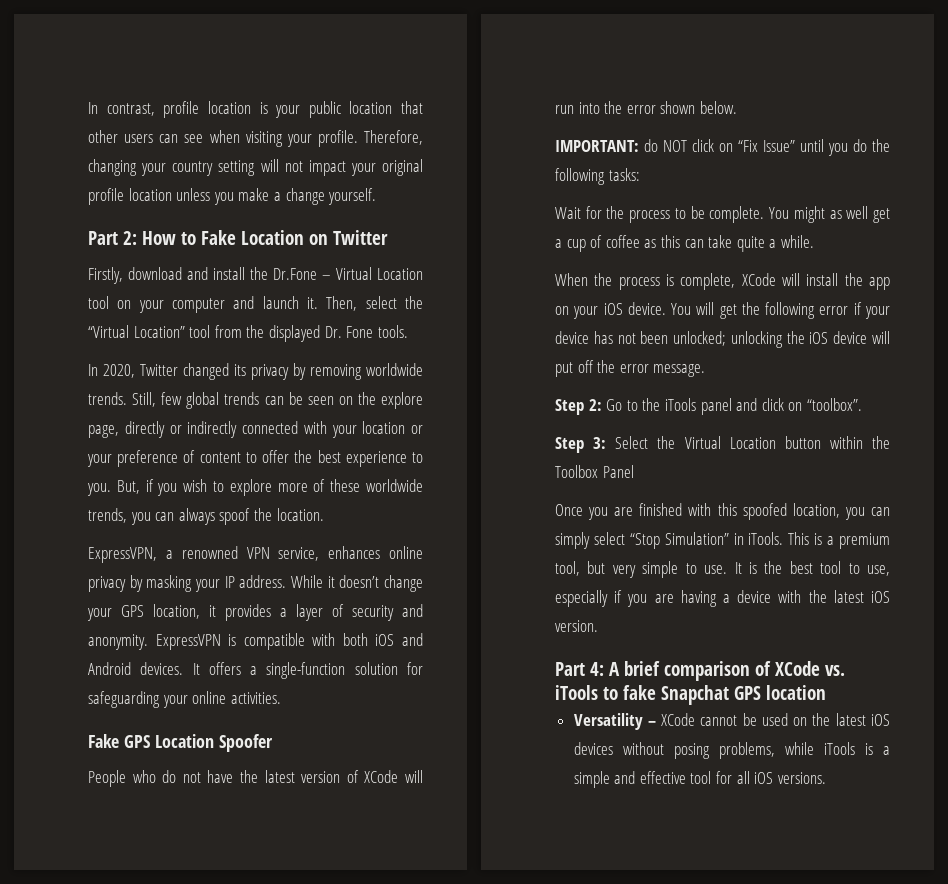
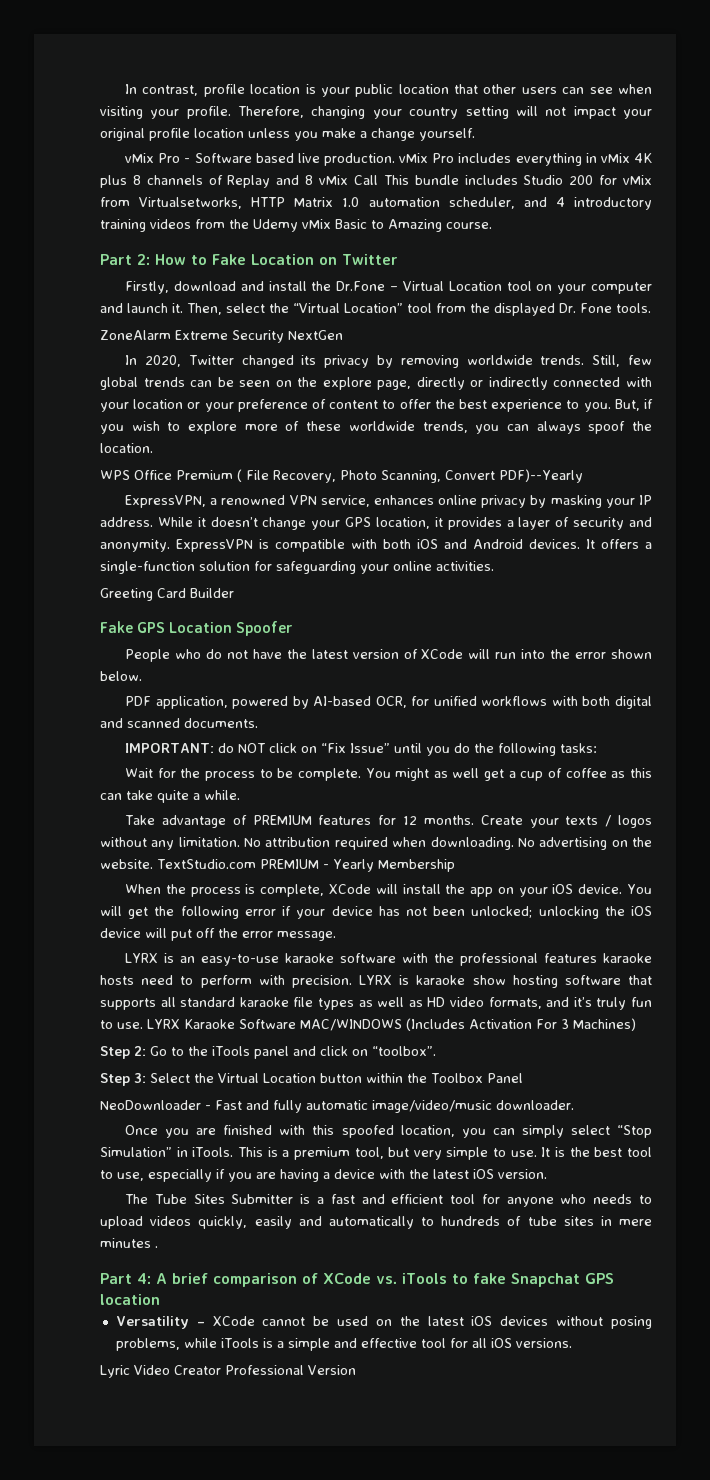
+ vMix Pro - Software based live production. vMix Pro includes everything in vMix 4K plus 8 channels of Replay and 8 vMix Call This bundle includes Studio 200 for vMix from Virtualsetworks, HTTP Matrix 1.0 automation scheduler, and 4 introductory training videos from the Udemy vMix Basic to Amazing course.
+ ZoneAlarm Extreme Security NextGen
+ WPS Office Premium ( File Recovery, Photo Scanning, Convert PDF)--Yearly
+ Greeting Card Builder
+ PDF application, powered by AI-based OCR, for unified workflows with both digital and scanned documents.
+ Take advantage of PREMIUM features for 12 months. Create your texts / logos without any limitation. No attribution required when downloading. No advertising on the website. TextStudio.com PREMIUM - Yearly Membership
+ LYRX is an easy-to-use karaoke software with the professional features karaoke hosts need to perform with precision. LYRX is karaoke show hosting software that supports all standard karaoke file types as well as HD video formats, and it’s truly fun to use. LYRX Karaoke Software MAC/WINDOWS (Includes Activation For 3 Machines)
+ NeoDownloader - Fast and fully automatic image/video/music downloader.
+ The Tube Sites Submitter is a fast and efficient tool for anyone who needs to upload videos quickly, easily and automatically to hundreds of tube sites in mere minutes .
+ Lyric Video Creator Professional Version

